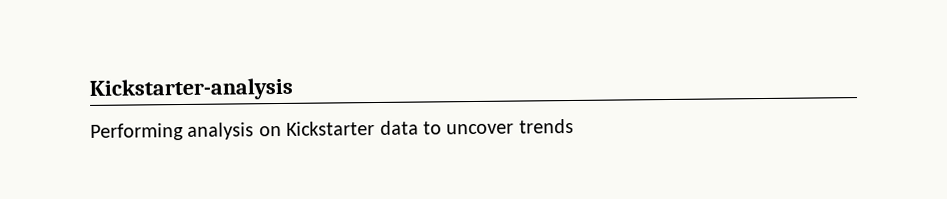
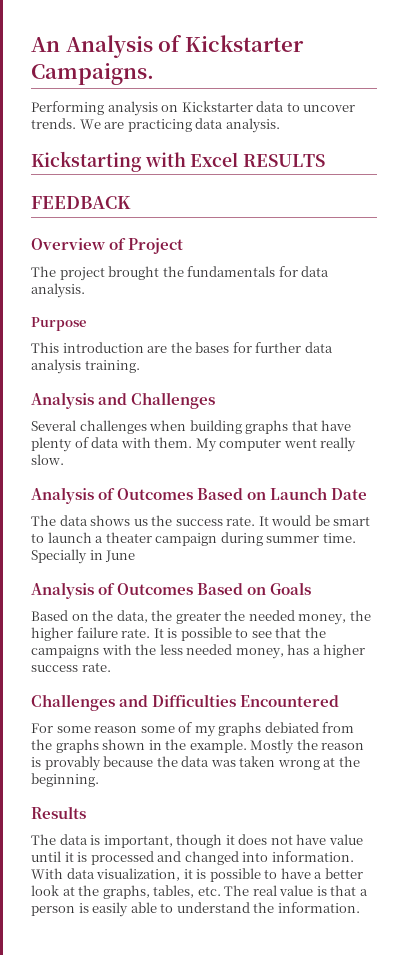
- Kickstarter-analysis
+ An Analysis of Kickstarter Campaigns.
- Performing analysis on Kickstarter data to uncover trends
+ Performing analysis on Kickstarter data to uncover trends. We are practicing data analysis.
+ Kickstarting with Excel RESULTS
+ FEEDBACK
+ Overview of Project
+ The project brought the fundamentals for data analysis.
+ Purpose
+ This introduction are the bases for further data analysis training.
+ Analysis and Challenges
+ Several challenges when building graphs that have plenty of data with them. My computer went really slow.
+ Analysis of Outcomes Based on Launch Date
+ The data shows us the success rate. It would be smart to launch a theater campaign during summer time. Specially in June
+ Analysis of Outcomes Based on Goals
+ Based on the data, the greater the needed money, the higher failure rate. It is possible to see that the campaigns with the less needed money, has a higher success rate.
+ Challenges and Difficulties Encountered
+ For some reason some of my graphs debiated from the graphs shown in the example. Mostly the reason is provably because the data was taken wrong at the beginning.
+ Results
+ The data is important, though it does not have value until it is processed and changed into information. With data visualization, it is possible to have a better look at the graphs, tables, etc. The real value is that a person is easily able to understand the information.

